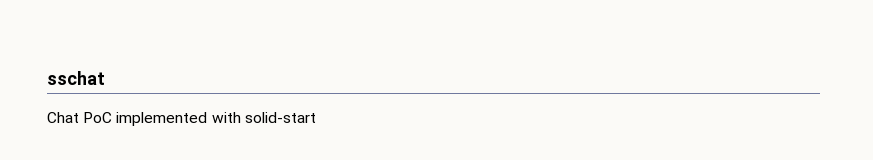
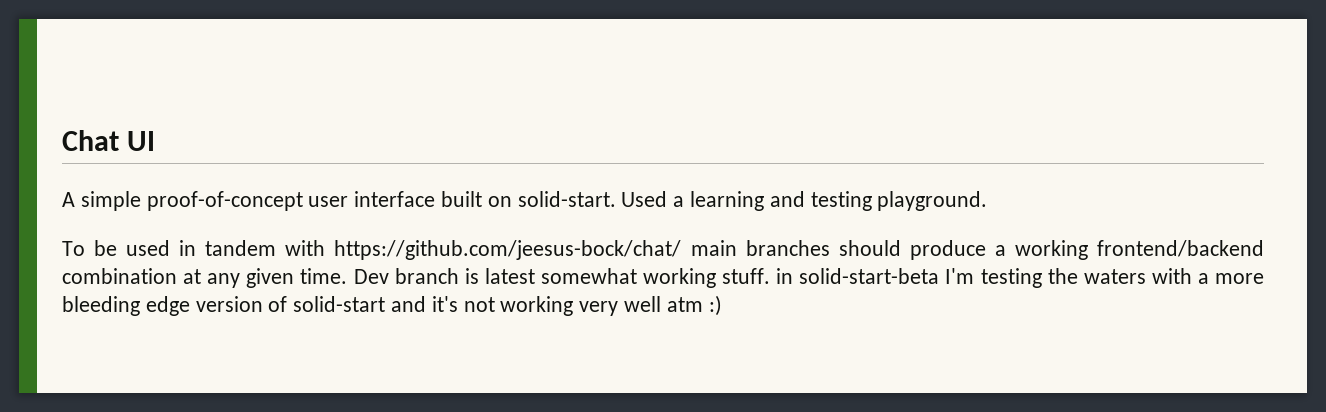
- sschat
- Chat PoC implemented with solid-start
+ Chat UI
+ A simple proof-of-concept user interface built on solid-start. Used a learning and testing playground.
+ To be used in tandem with https://github.com/jeesus-bock/chat/ main branches should produce a working frontend/backend combination at any given time. Dev branch is latest somewhat working stuff. in solid-start-beta I'm testing the waters with a more bleeding edge version of solid-start and it's not working very well atm :)

